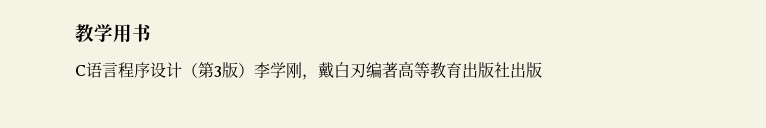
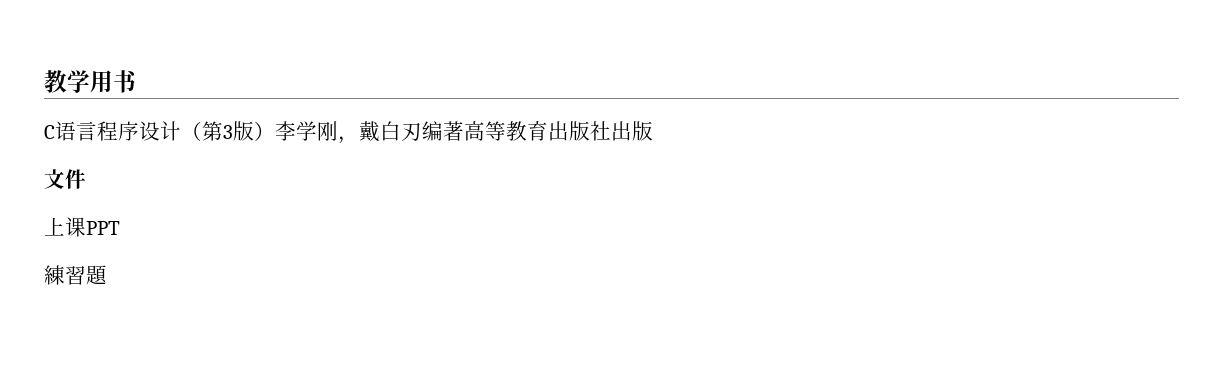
+ 文件
+ 上课PPT
+ 練習題

